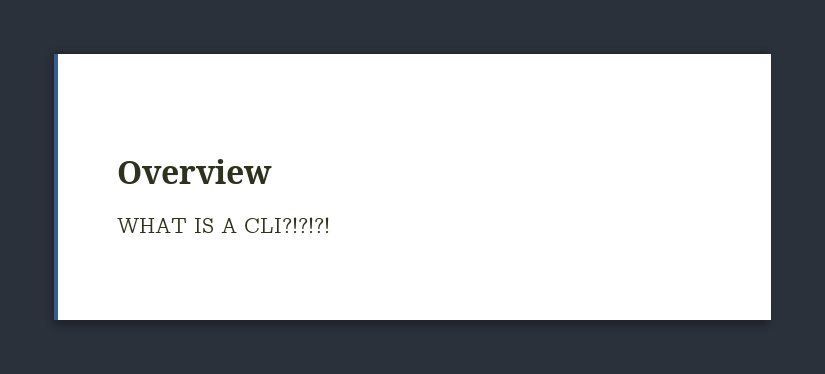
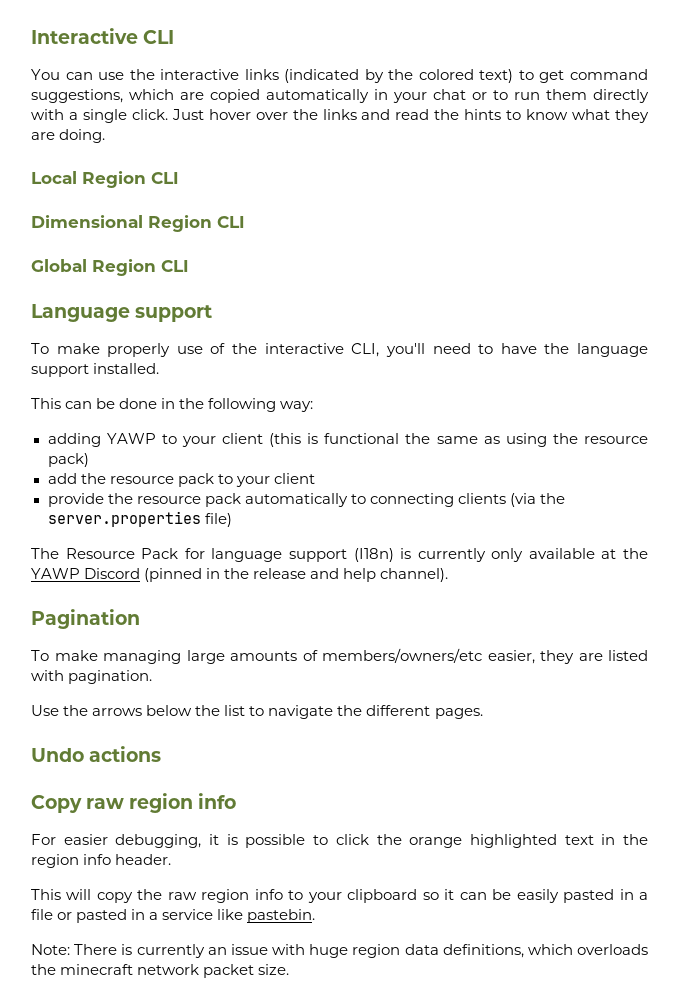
- Overview
- WHAT IS A CLI?!?!?!
+ Interactive CLI
+ You can use the interactive links (indicated by the colored text) to get command suggestions, which are copied automatically in your chat or to run them directly with a single click. Just hover over the links and read the hints to know what they are doing.
+ Local Region CLI
+ Dimensional Region CLI
+ Global Region CLI
+ Language support
+ To make properly use of the interactive CLI, you'll need to have the language support installed.
+ This can be done in the following way:
+ adding YAWP to your client (this is functional the same as using the resource pack)
+ add the resource pack to your client
+ provide the resource pack automatically to connecting clients (via the server.properties file)
+ The Resource Pack for language support (I18n) is currently only available at the YAWP Discord (pinned in the release and help channel).
+ Pagination
+ To make managing large amounts of members/owners/etc easier, they are listed with pagination.
+ Use the arrows below the list to navigate the different pages.
+ Undo actions
+ Copy raw region info
+ For easier debugging, it is possible to click the orange highlighted text in the region info header.
+ This will copy the raw region info to your clipboard so it can be easily pasted in a file or pasted in a service like pastebin.
+ Note: There is currently an issue with huge region data definitions, which overloads the minecraft network packet size.

